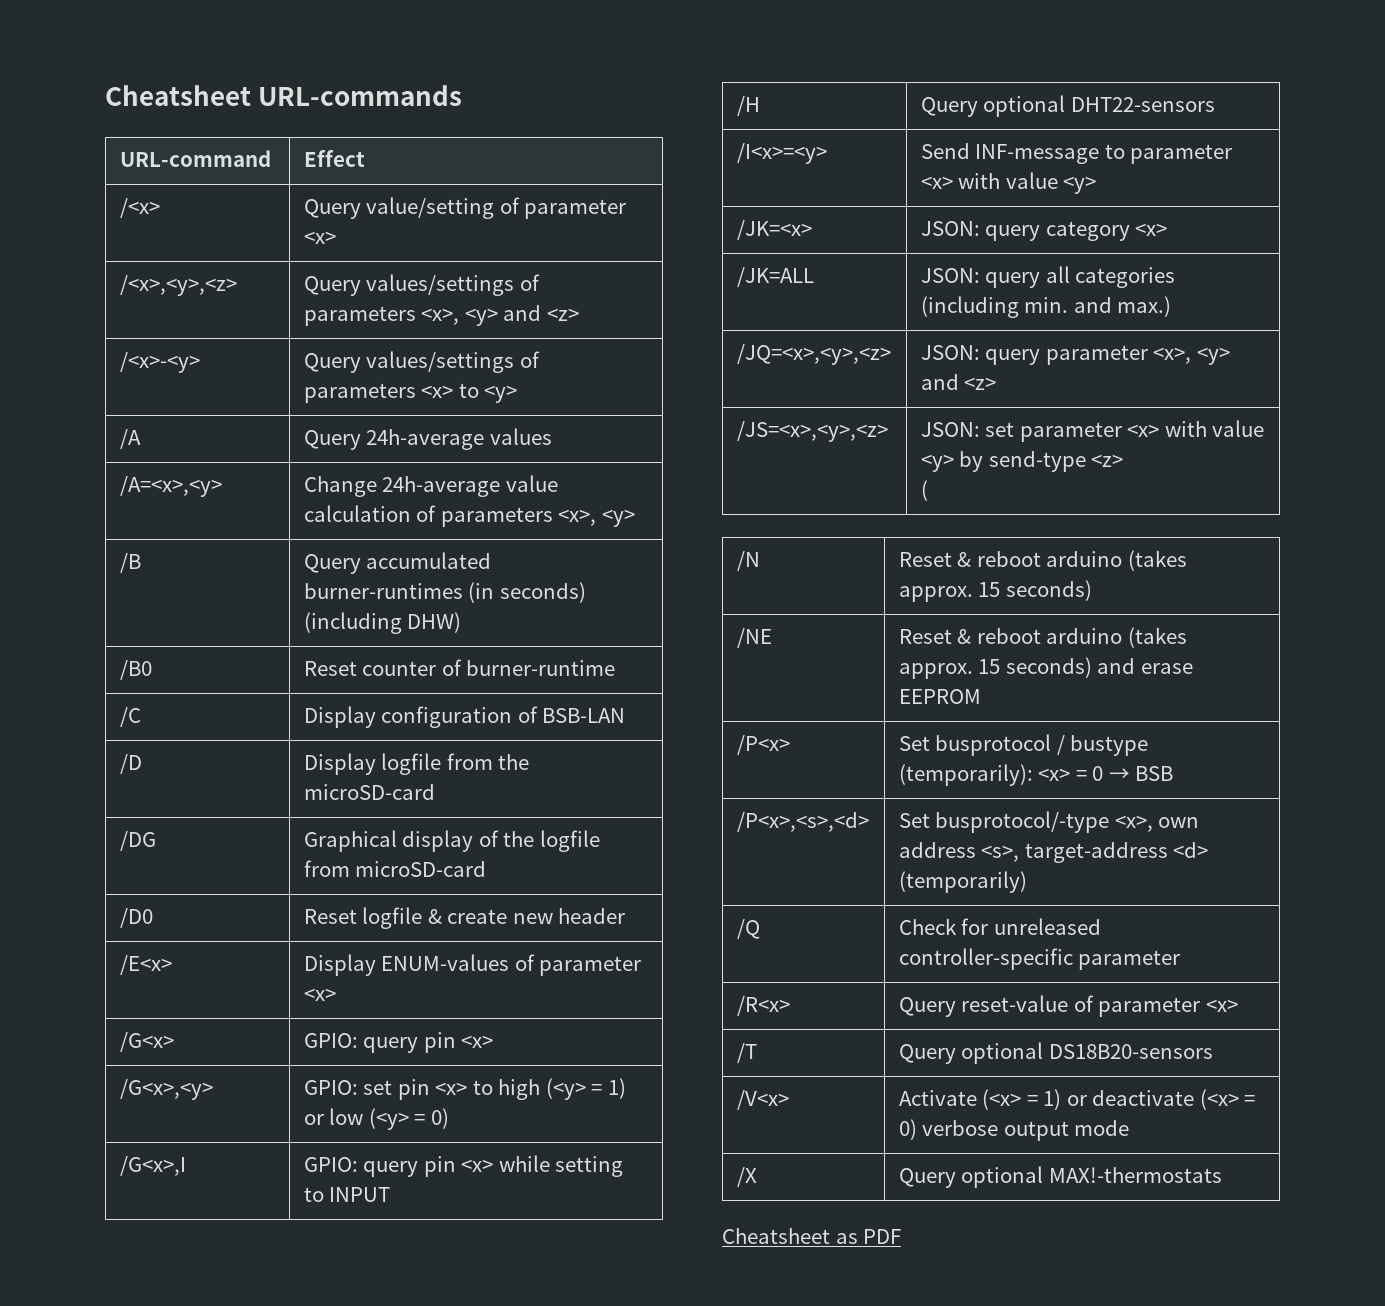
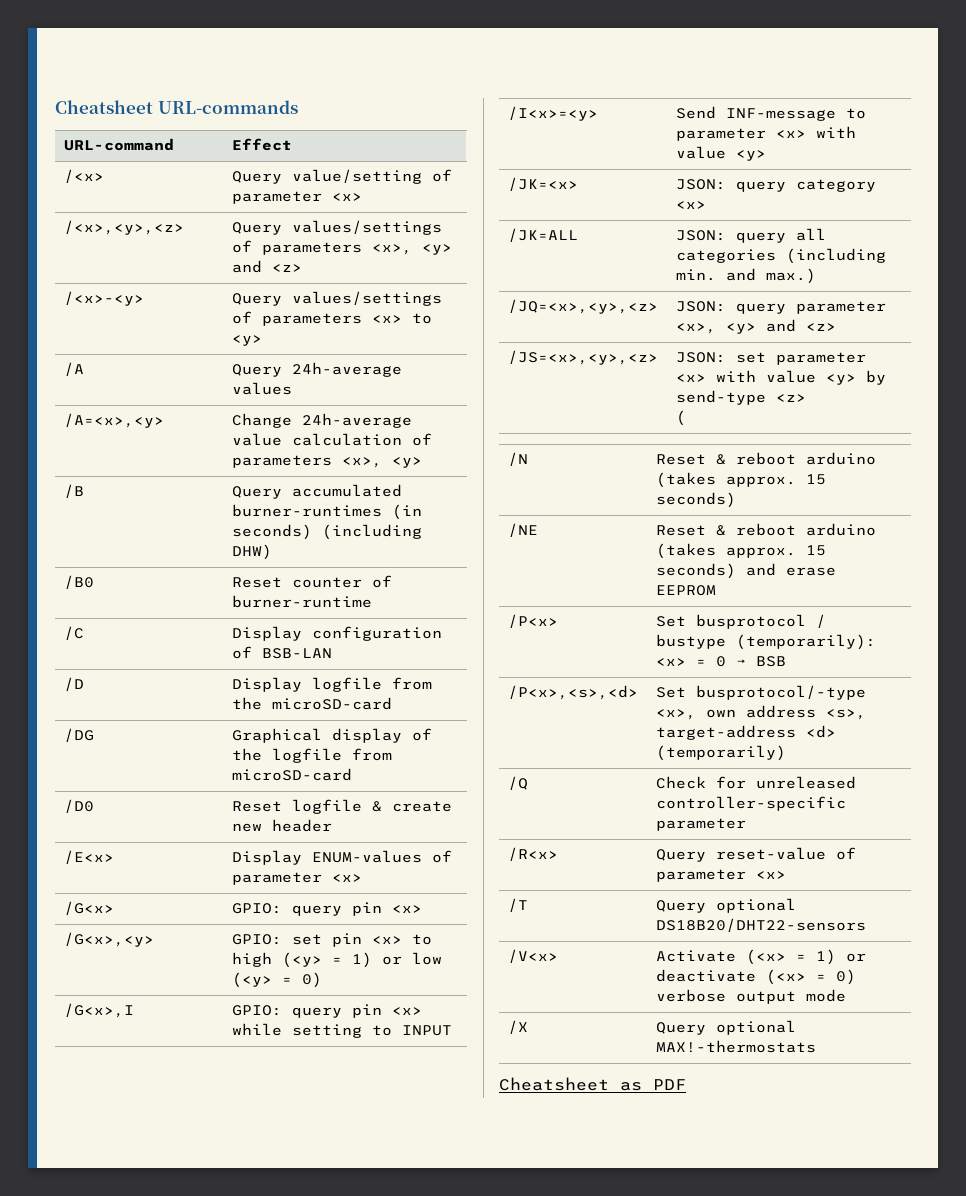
- /H | Query optional DHT22-sensors
- /T | Query optional DS18B20-sensors
+ /T | Query optional DS18B20/DHT22-sensors

